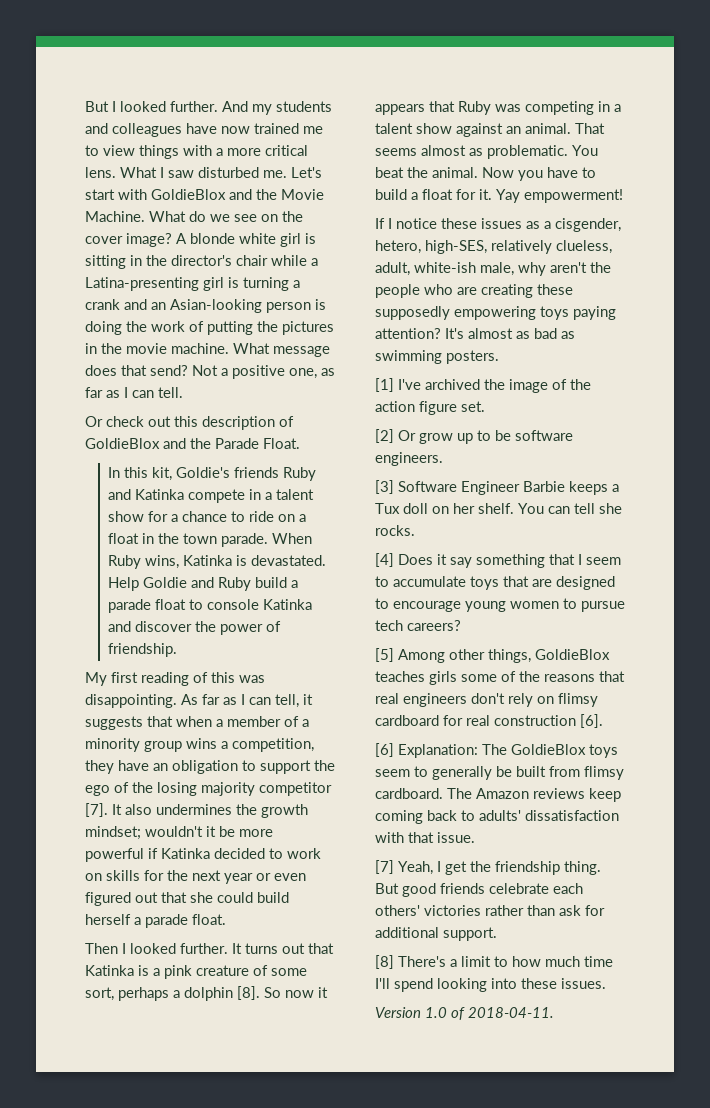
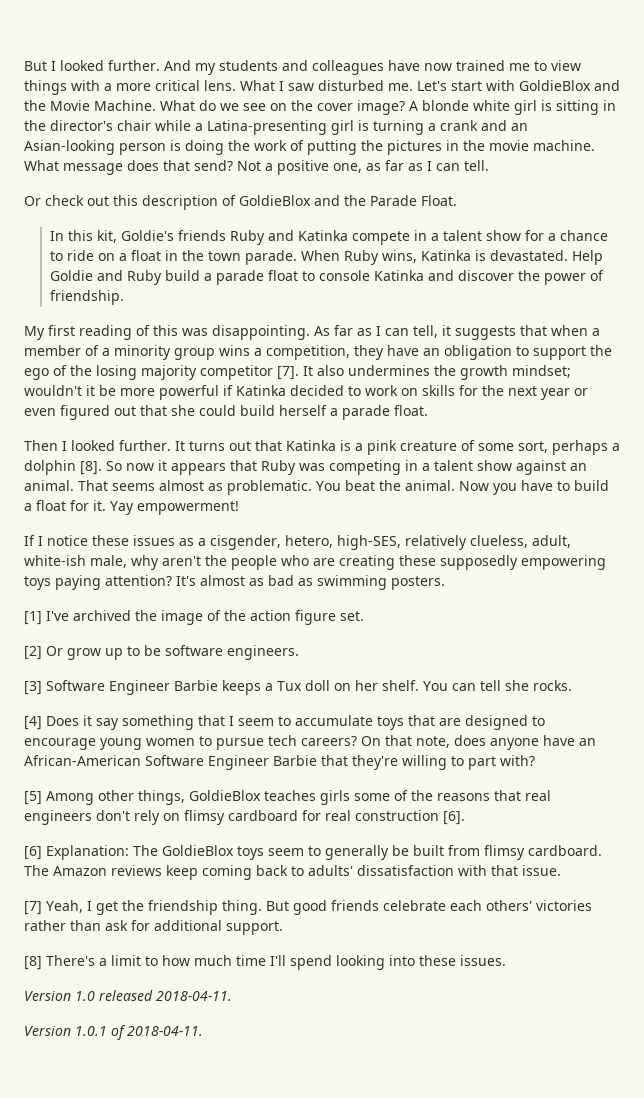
+ On that note, does anyone have an African-American Software Engineer Barbie that they're willing to part with?
- Version 1.0 of 2018-04-11.
+ Version 1.0 released 2018-04-11.
+ Version 1.0.1 of 2018-04-11.

